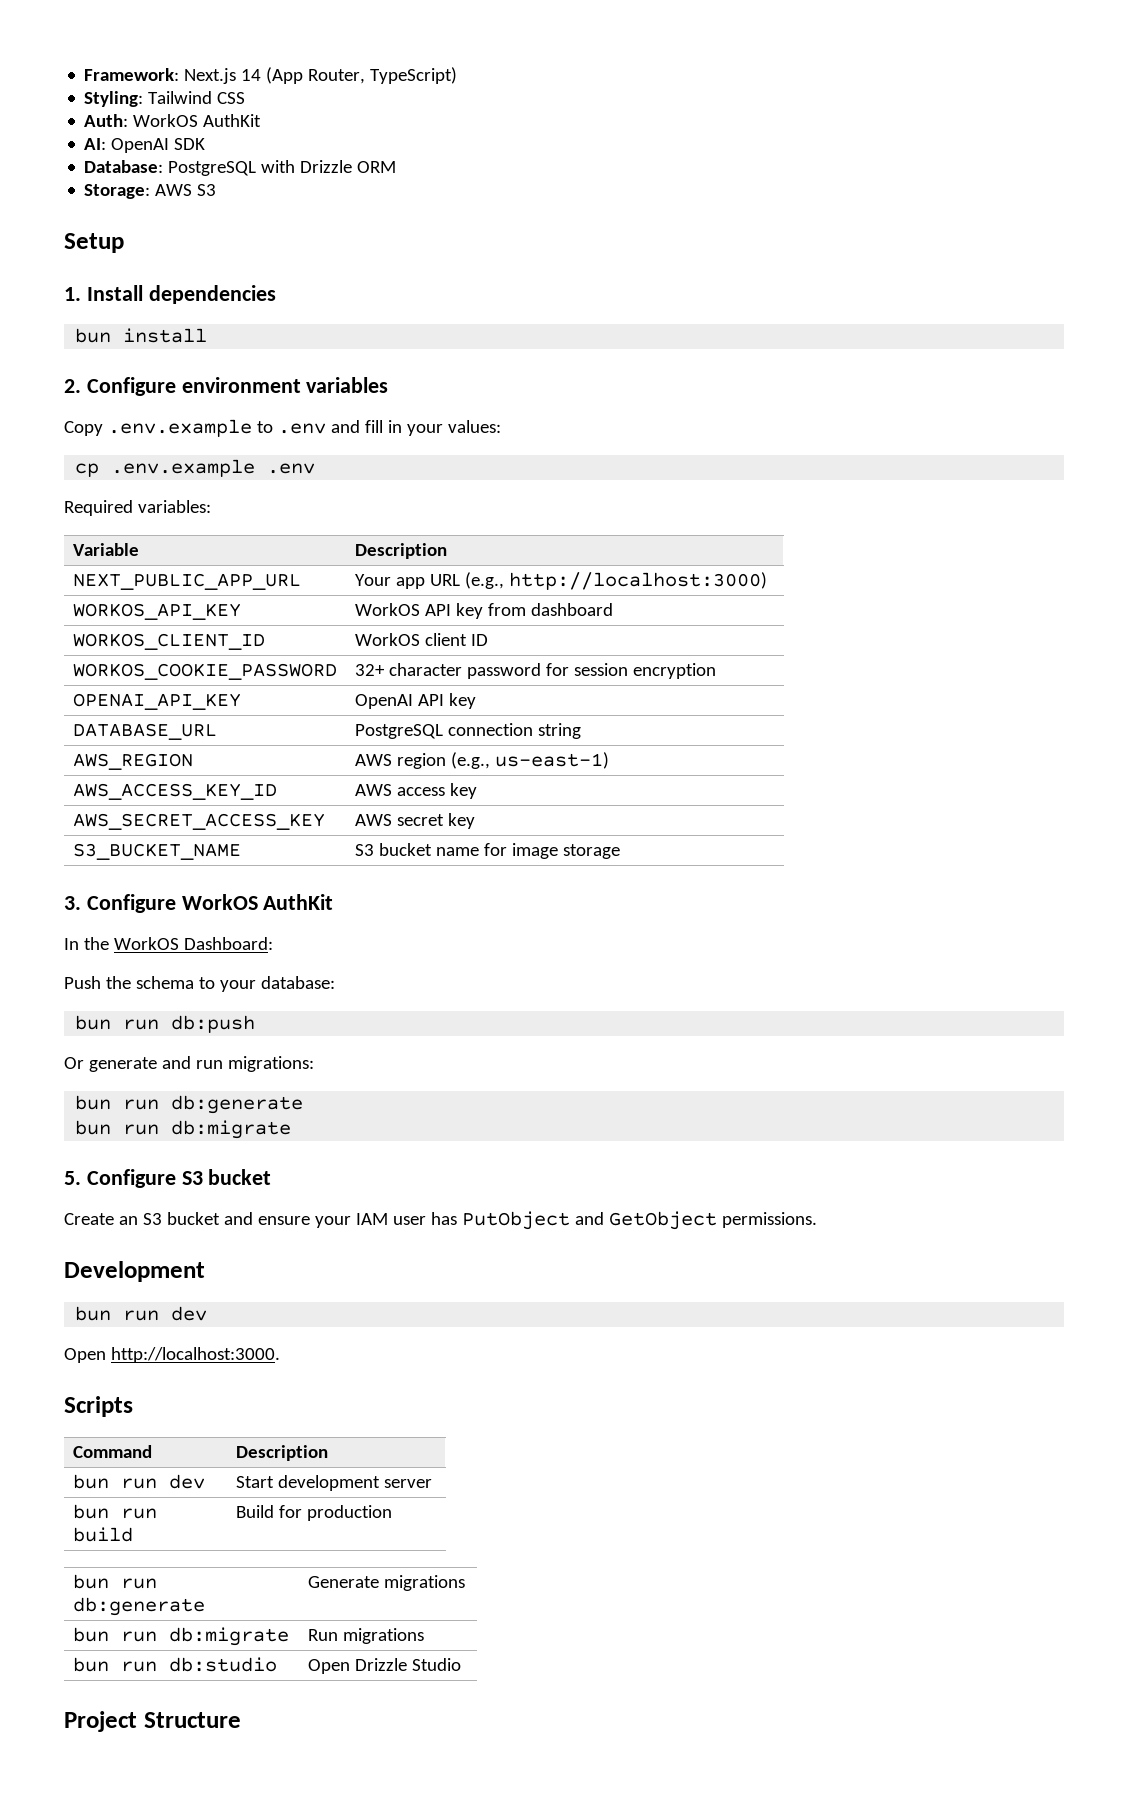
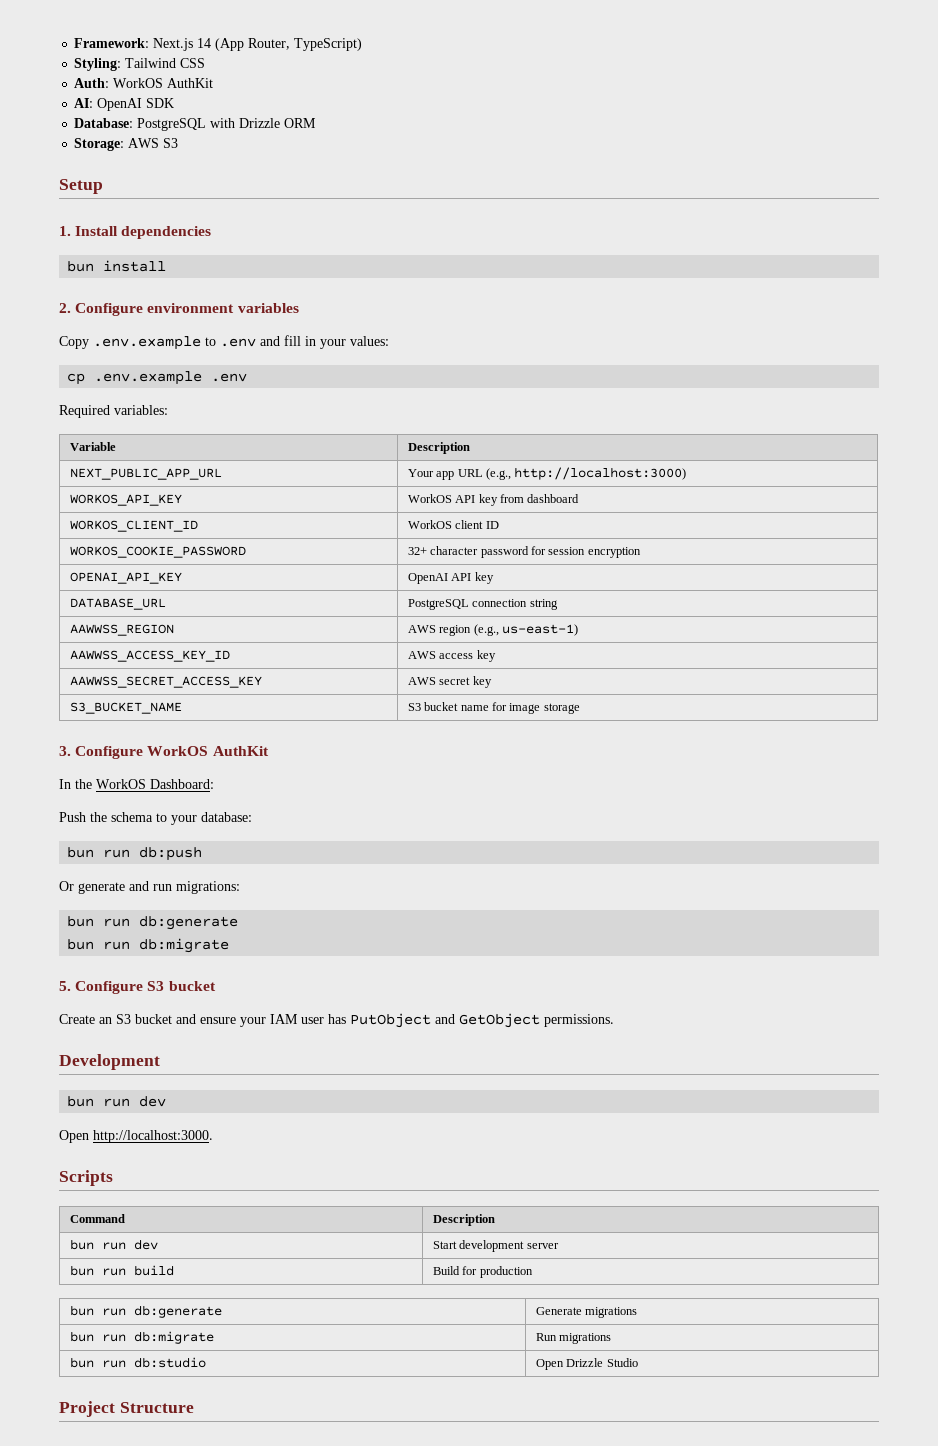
- AWS_REGION | AWS region (e.g., us-east-1)
+ AAWWSS_REGION | AWS region (e.g., us-east-1)
- AWS_ACCESS_KEY_ID | AWS access key
+ AAWWSS_ACCESS_KEY_ID | AWS access key
- AWS_SECRET_ACCESS_KEY | AWS secret key
+ AAWWSS_SECRET_ACCESS_KEY | AWS secret key

